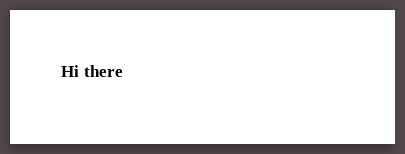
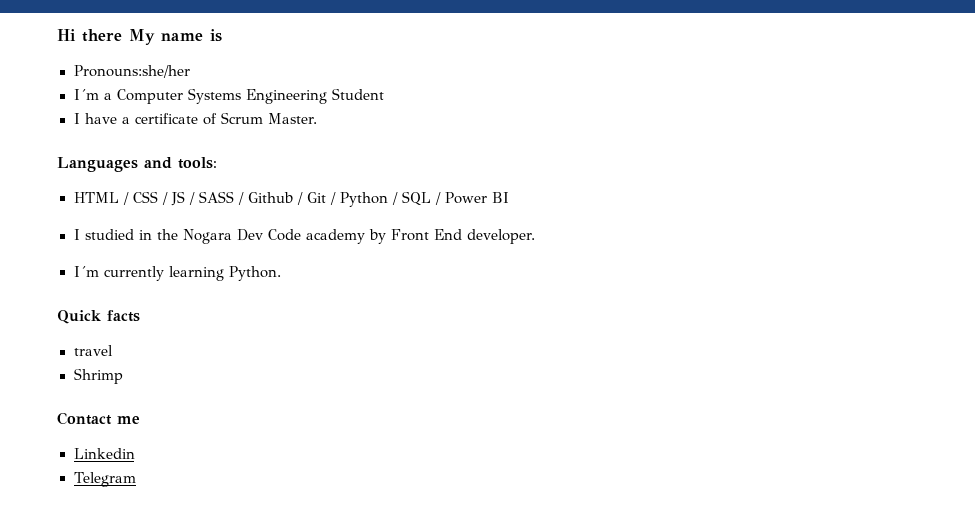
- Hi there
+ Hi there My name is
+ Pronouns:she/her
+ I´m a Computer Systems Engineering Student
+ I have a certificate of Scrum Master.
+ Languages and tools:
+ HTML / CSS / JS / SASS / Github / Git / Python / SQL / Power BI
+ I studied in the Nogara Dev Code academy by Front End developer.
+ I´m currently learning Python.
+ Quick facts
+ travel
+ Shrimp
+ Contact me
+ Linkedin
+ Telegram

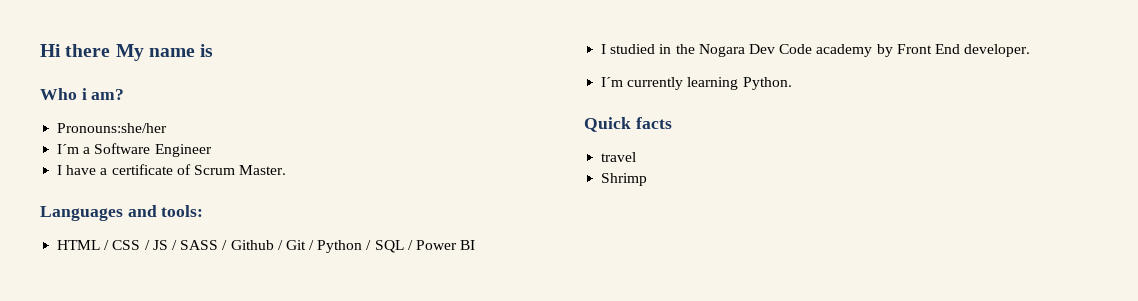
+ Who i am?
- I´m a Computer Systems Engineering Student
+ I´m a Software Engineer
- Contact me
- Linkedin
- Telegram

